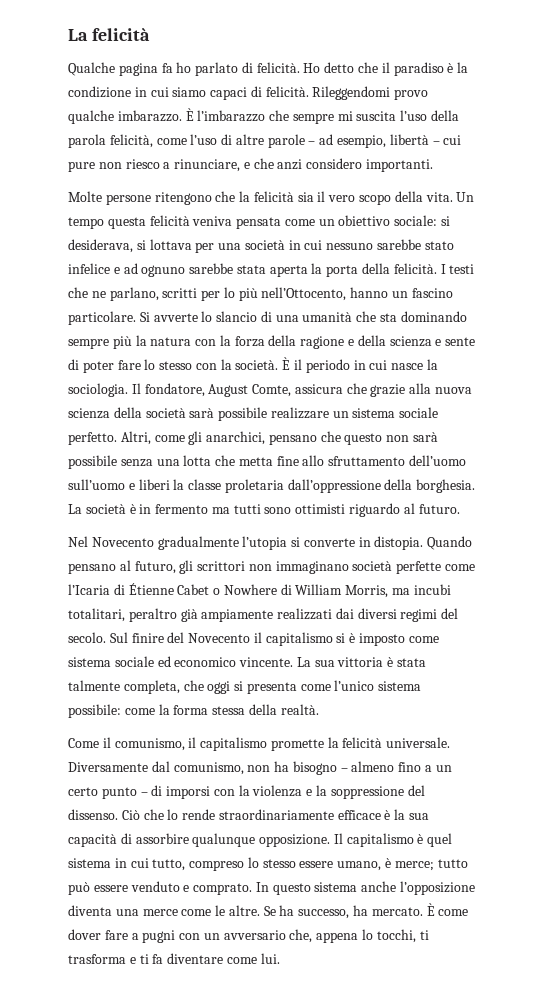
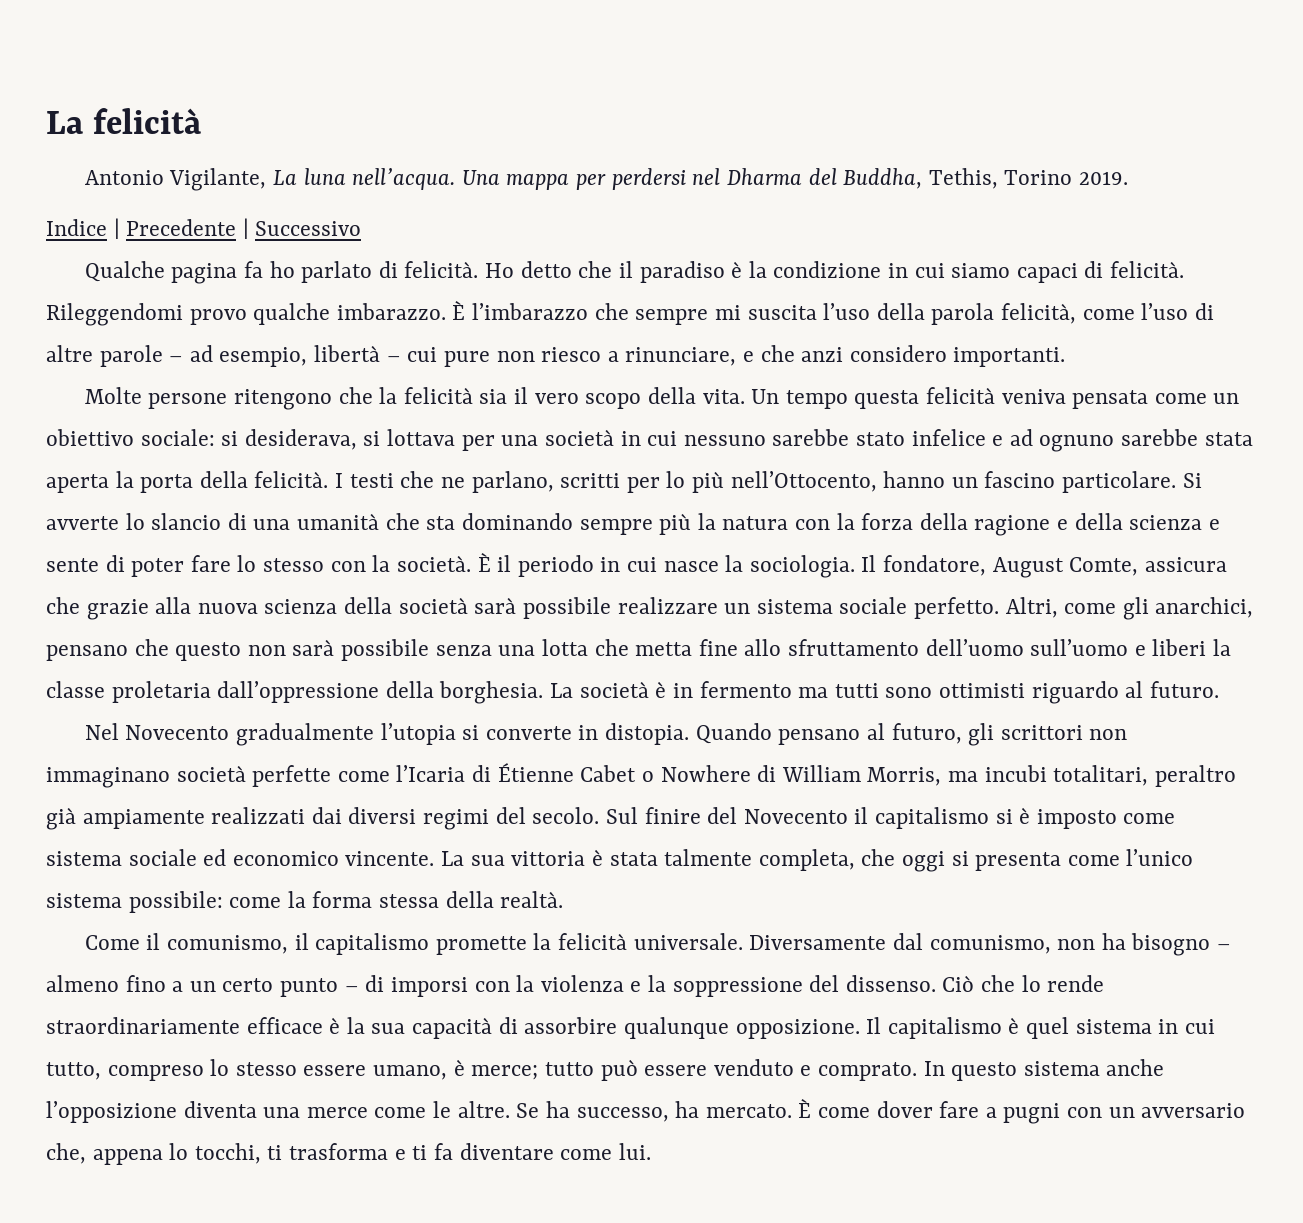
+ Antonio Vigilante, La luna nell’acqua. Una mappa per perdersi nel Dharma del Buddha, Tethis, Torino 2019.
+ Indice | Precedente | Successivo

